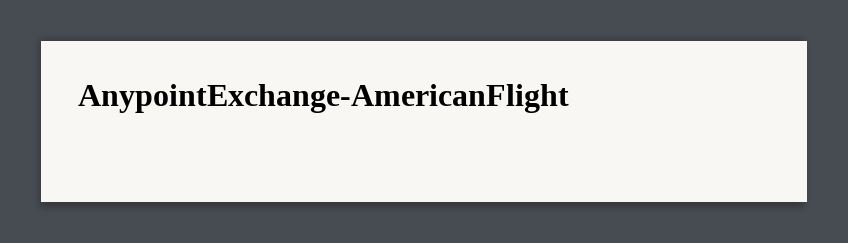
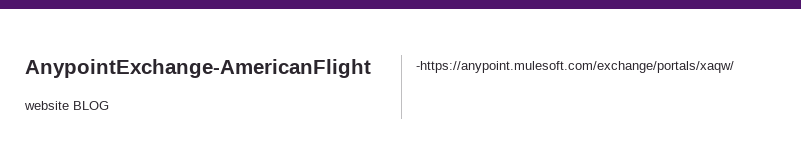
+ website BLOG -https://anypoint.mulesoft.com/exchange/portals/xaqw/

